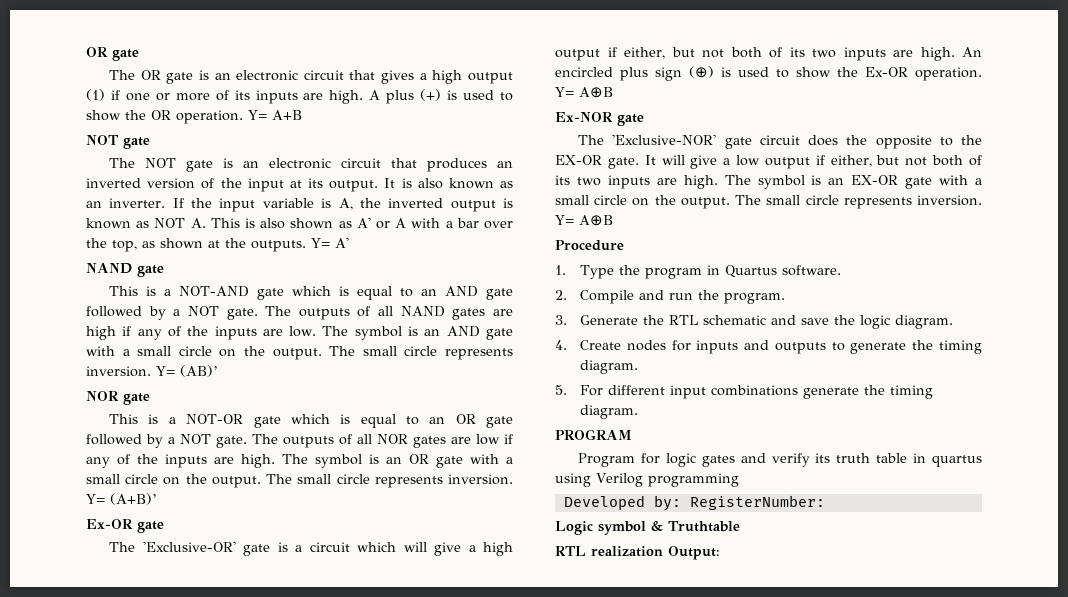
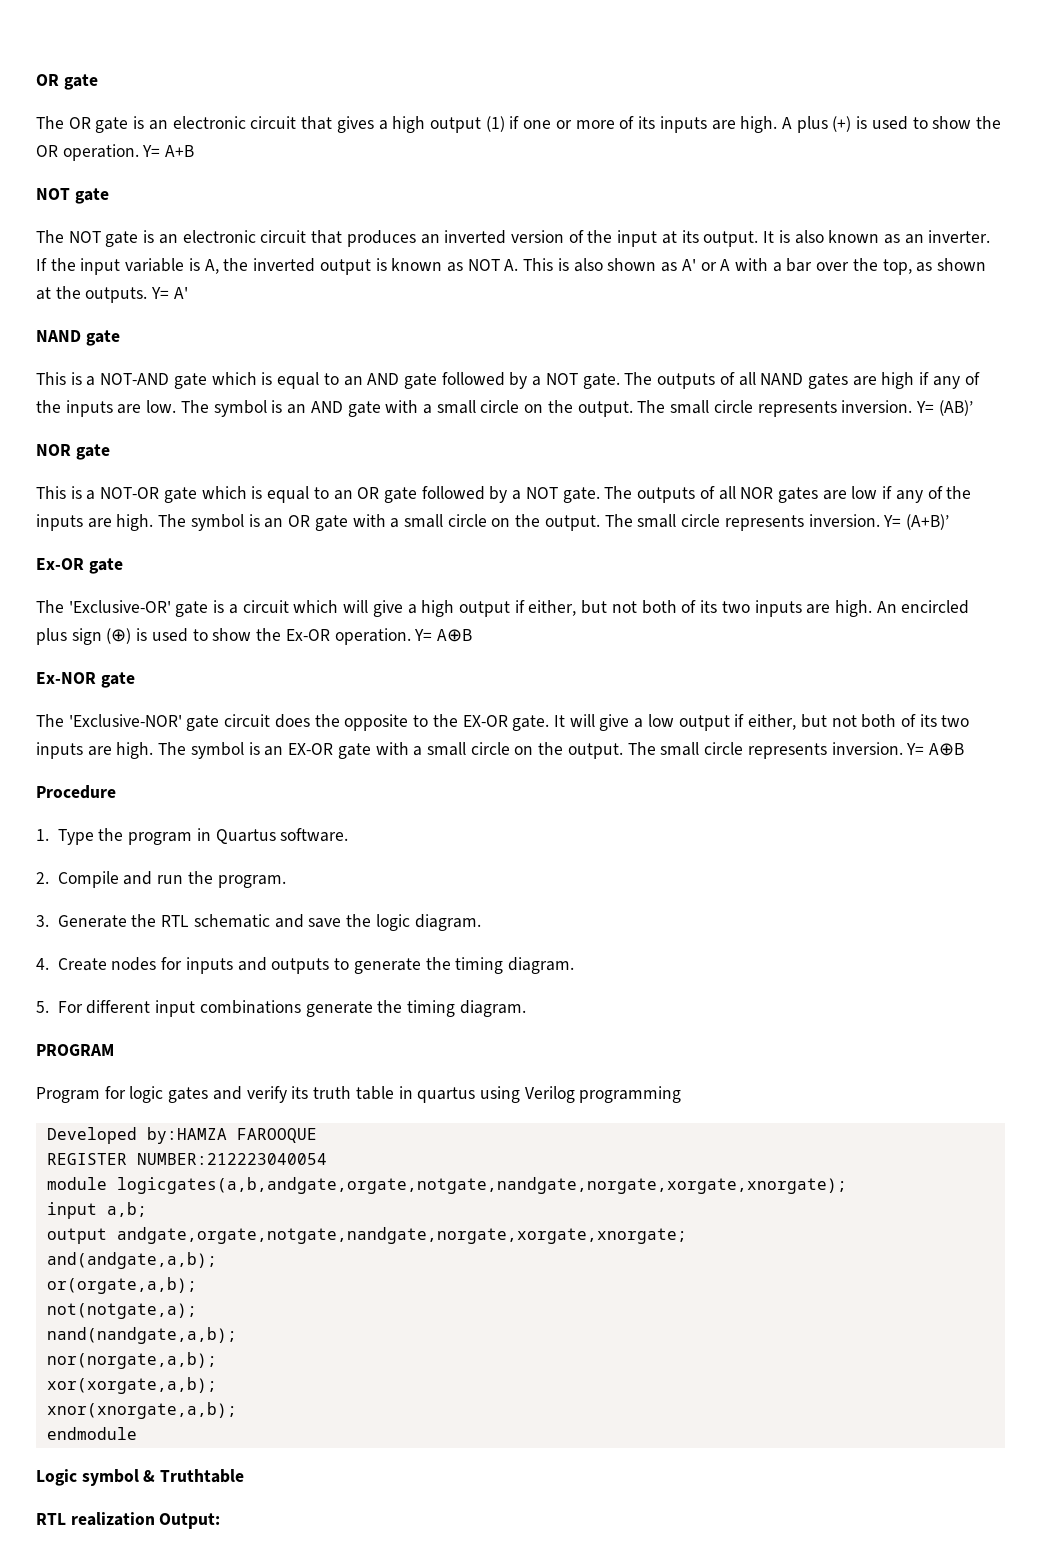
- Developed by: RegisterNumber:
+ Developed by:HAMZA FAROOQUE
+ REGISTER NUMBER:212223040054
+ module logicgates(a,b,andgate,orgate,notgate,nandgate,norgate,xorgate,xnorgate);
+ input a,b;
+ output andgate,orgate,notgate,nandgate,norgate,xorgate,xnorgate;
+ and(andgate,a,b);
+ or(orgate,a,b);
+ not(notgate,a);
+ nand(nandgate,a,b);
+ nor(norgate,a,b);
+ xor(xorgate,a,b);
+ xnor(xnorgate,a,b);
+ endmodule

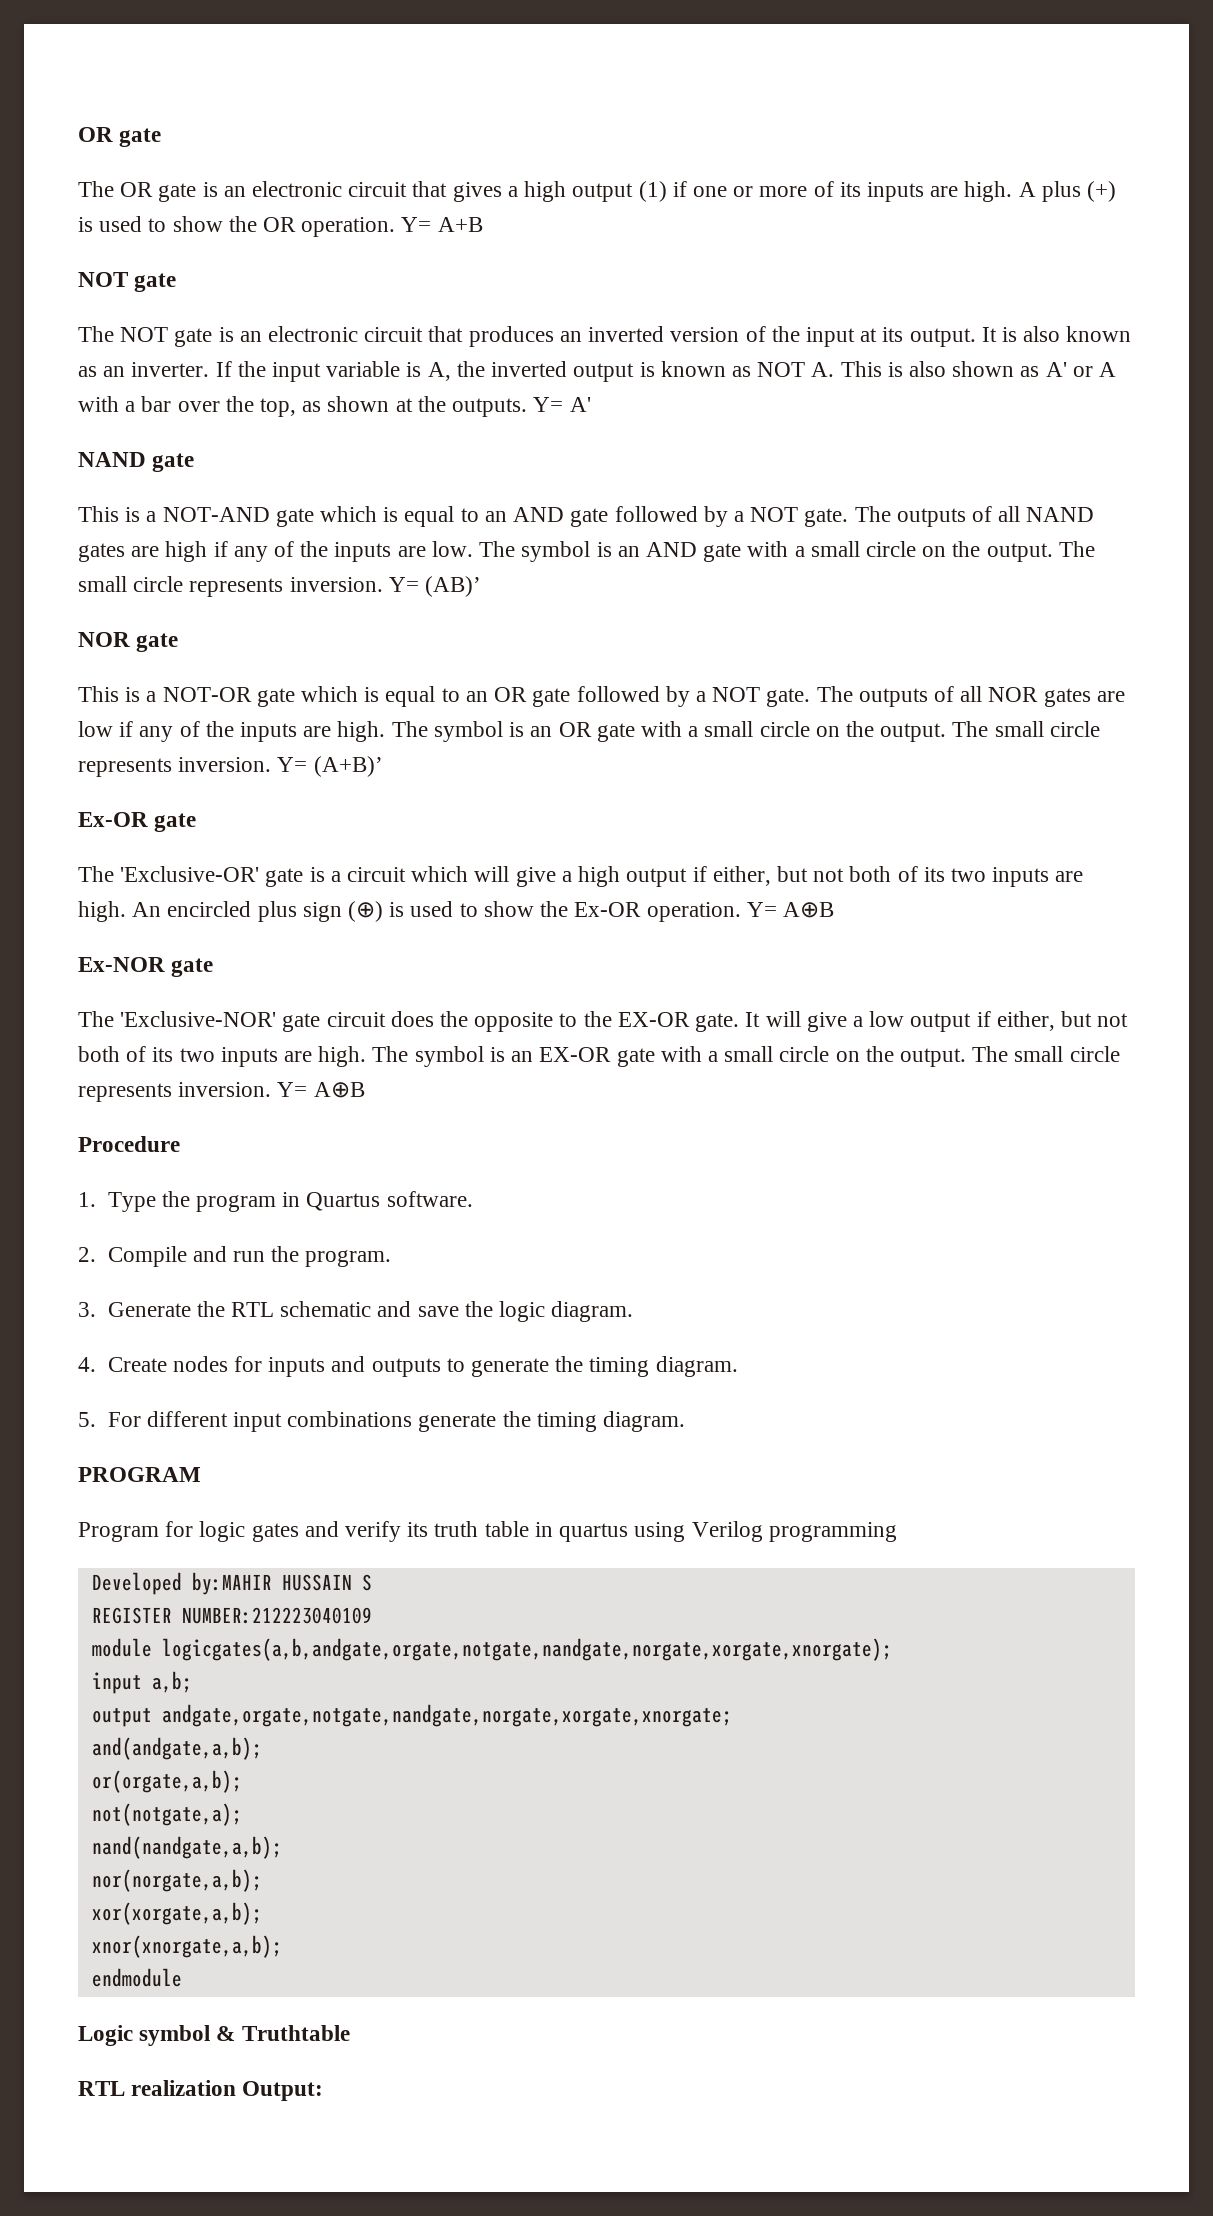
- Developed by:HAMZA FAROOQUE
+ Developed by:MAHIR HUSSAIN S
- REGISTER NUMBER:212223040054
+ REGISTER NUMBER:212223040109

